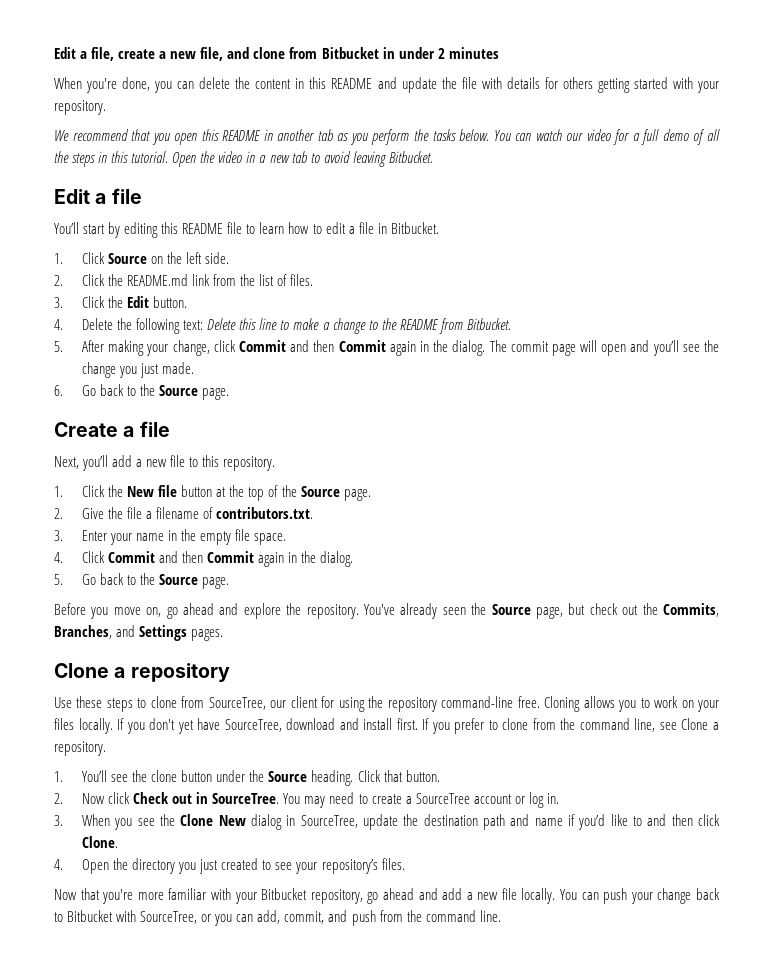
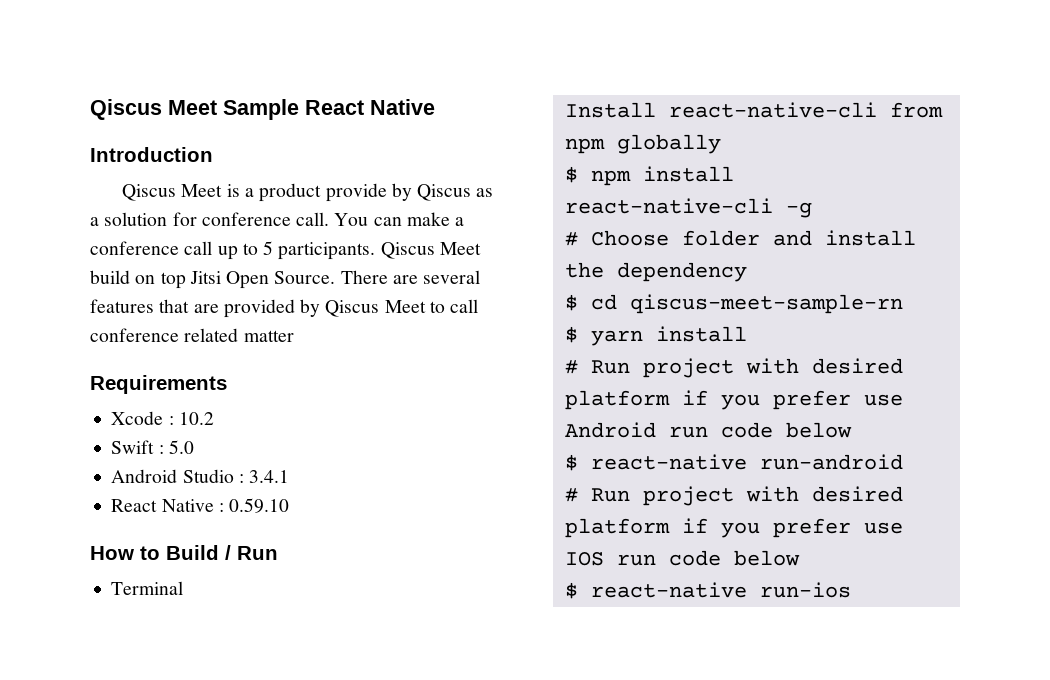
- Edit a file, create a new file, and clone from Bitbucket in under 2 minutes
- When you're done, you can delete the content in this README and update the file with details for others getting started with your repository.
- We recommend that you open this README in another tab as you perform the tasks below. You can watch our video for a full demo of all the steps in this tutorial. Open the video in a new tab to avoid leaving Bitbucket.
- Edit a file
- You’ll start by editing this README file to learn how to edit a file in Bitbucket.
- 1. Click Source on the left side.
- 2. Click the README.md link from the list of files.
- 3. Click the Edit button.
- 4. Delete the following text: Delete this line to make a change to the README from Bitbucket.
- 5. After making your change, click Commit and then Commit again in the dialog. The commit page will open and you’ll see the change you just made.
- 6. Go back to the Source page.
- Create a file
- Next, you’ll add a new file to this repository.
- 1. Click the New file button at the top of the Source page.
- 2. Give the file a filename of contributors.txt.
- 3. Enter your name in the empty file space.
- 4. Click Commit and then Commit again in the dialog.
- 5. Go back to the Source page.
- Before you move on, go ahead and explore the repository. You've already seen the Source page, but check out the Commits, Branches, and Settings pages.
- Clone a repository
- Use these steps to clone from SourceTree, our client for using the repository command-line free. Cloning allows you to work on your files locally. If you don't yet have SourceTree, download and install first. If you prefer to clone from the command line, see Clone a repository.
- 1. You’ll see the clone button under the Source heading. Click that button.
- 2. Now click Check out in SourceTree. You may need to create a SourceTree account or log in.
- 3. When you see the Clone New dialog in SourceTree, update the destination path and name if you’d like to and then click Clone.
- 4. Open the directory you just created to see your repository’s files.
- Now that you're more familiar with your Bitbucket repository, go ahead and add a new file locally. You can push your change back to Bitbucket with SourceTree, or you can add, commit, and push from the command line.
+ Qiscus Meet Sample React Native
+ Introduction
+ Qiscus Meet is a product provide by Qiscus as a solution for conference call. You can make a conference call up to 5 participants. Qiscus Meet build on top Jitsi Open Source. There are several features that are provided by Qiscus Meet to call conference related matter
+ Requirements
+ Xcode : 10.2
+ Swift : 5.0
+ Android Studio : 3.4.1
+ React Native : 0.59.10
+ How to Build / Run
+ Terminal
+ Install react-native-cli from npm globally
+ $ npm install react-native-cli -g
+ # Choose folder and install the dependency
+ $ cd qiscus-meet-sample-rn
+ $ yarn install
+ # Run project with desired platform if you prefer use Android run code below
+ $ react-native run-android
+ # Run project with desired platform if you prefer use IOS run code below
+ $ react-native run-ios

